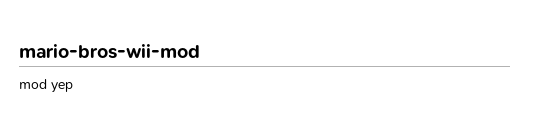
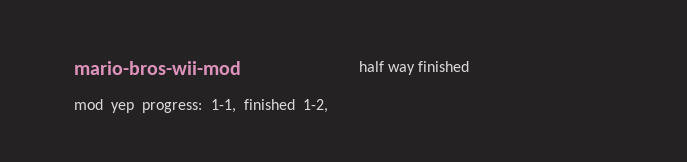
- mod yep
+ mod yep progress: 1-1, finished 1-2, half way finished

